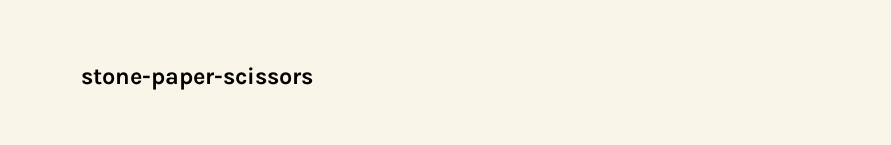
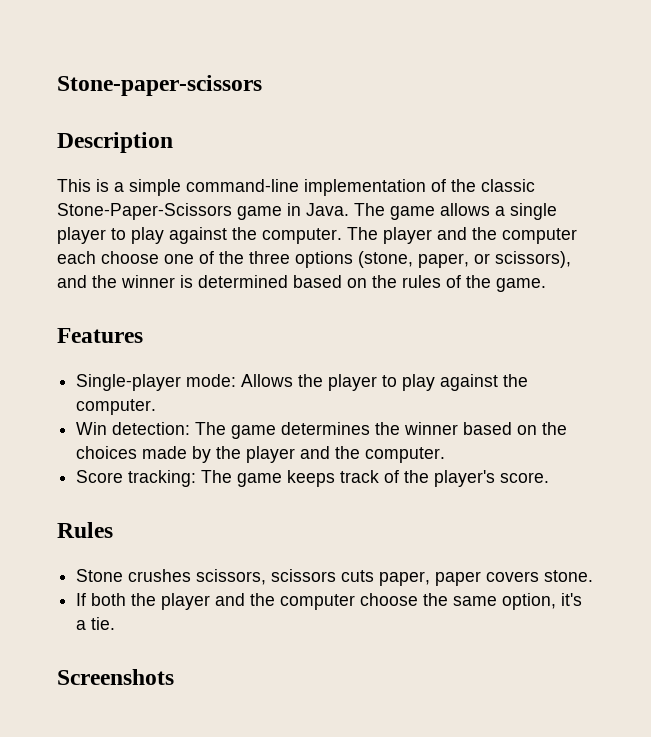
- stone-paper-scissors
+ Stone-paper-scissors
+ Description
+ This is a simple command-line implementation of the classic Stone-Paper-Scissors game in Java. The game allows a single player to play against the computer. The player and the computer each choose one of the three options (stone, paper, or scissors), and the winner is determined based on the rules of the game.
+ Features
+ Single-player mode: Allows the player to play against the computer.
+ Win detection: The game determines the winner based on the choices made by the player and the computer.
+ Score tracking: The game keeps track of the player's score.
+ Rules
+ Stone crushes scissors, scissors cuts paper, paper covers stone.
+ If both the player and the computer choose the same option, it's a tie.
+ Screenshots

